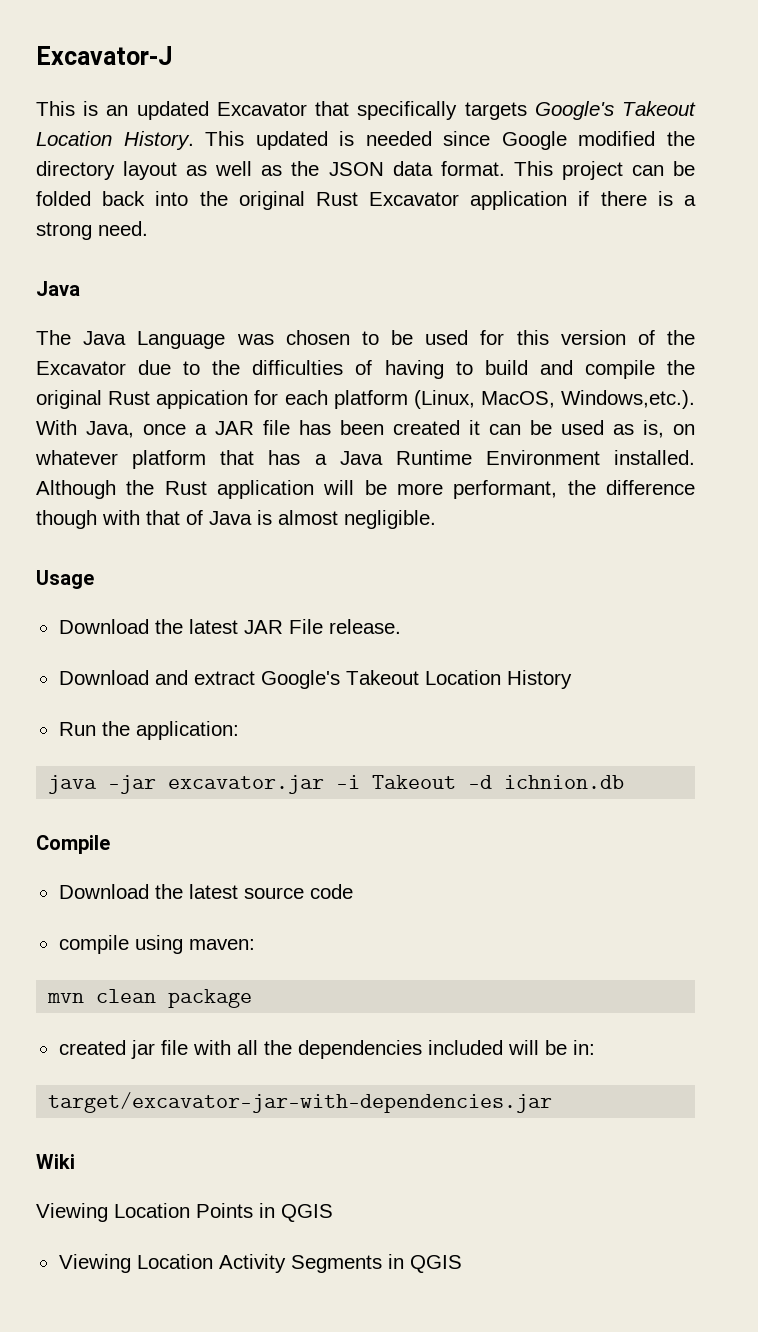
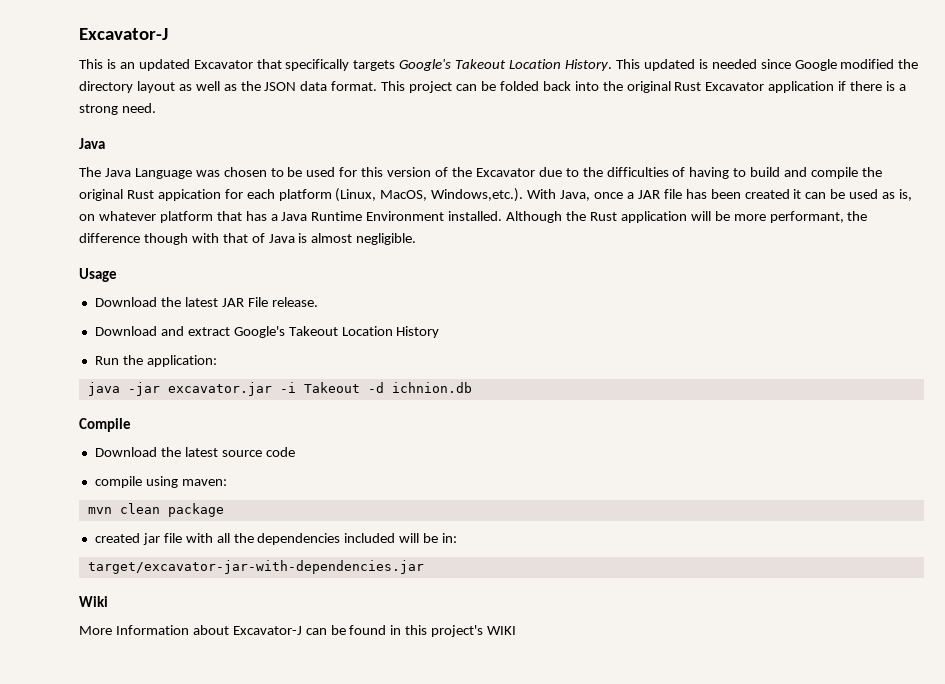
- Viewing Location Points in QGIS
- Viewing Location Activity Segments in QGIS
+ More Information about Excavator-J can be found in this project's WIKI

